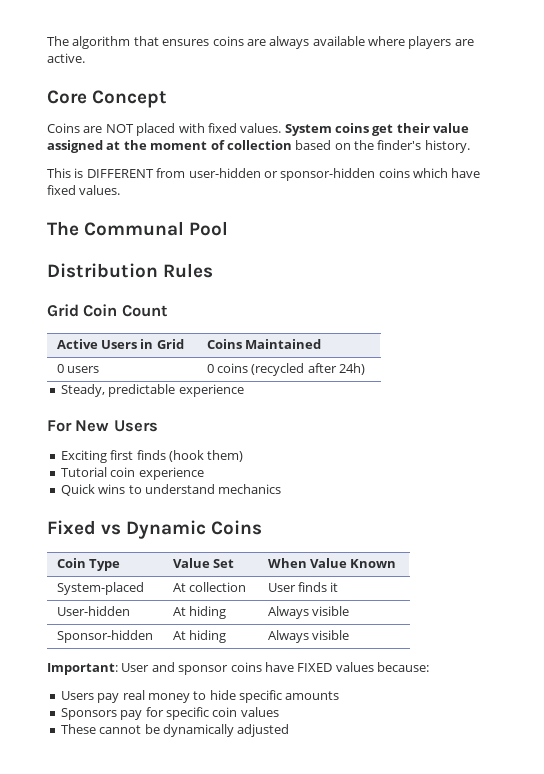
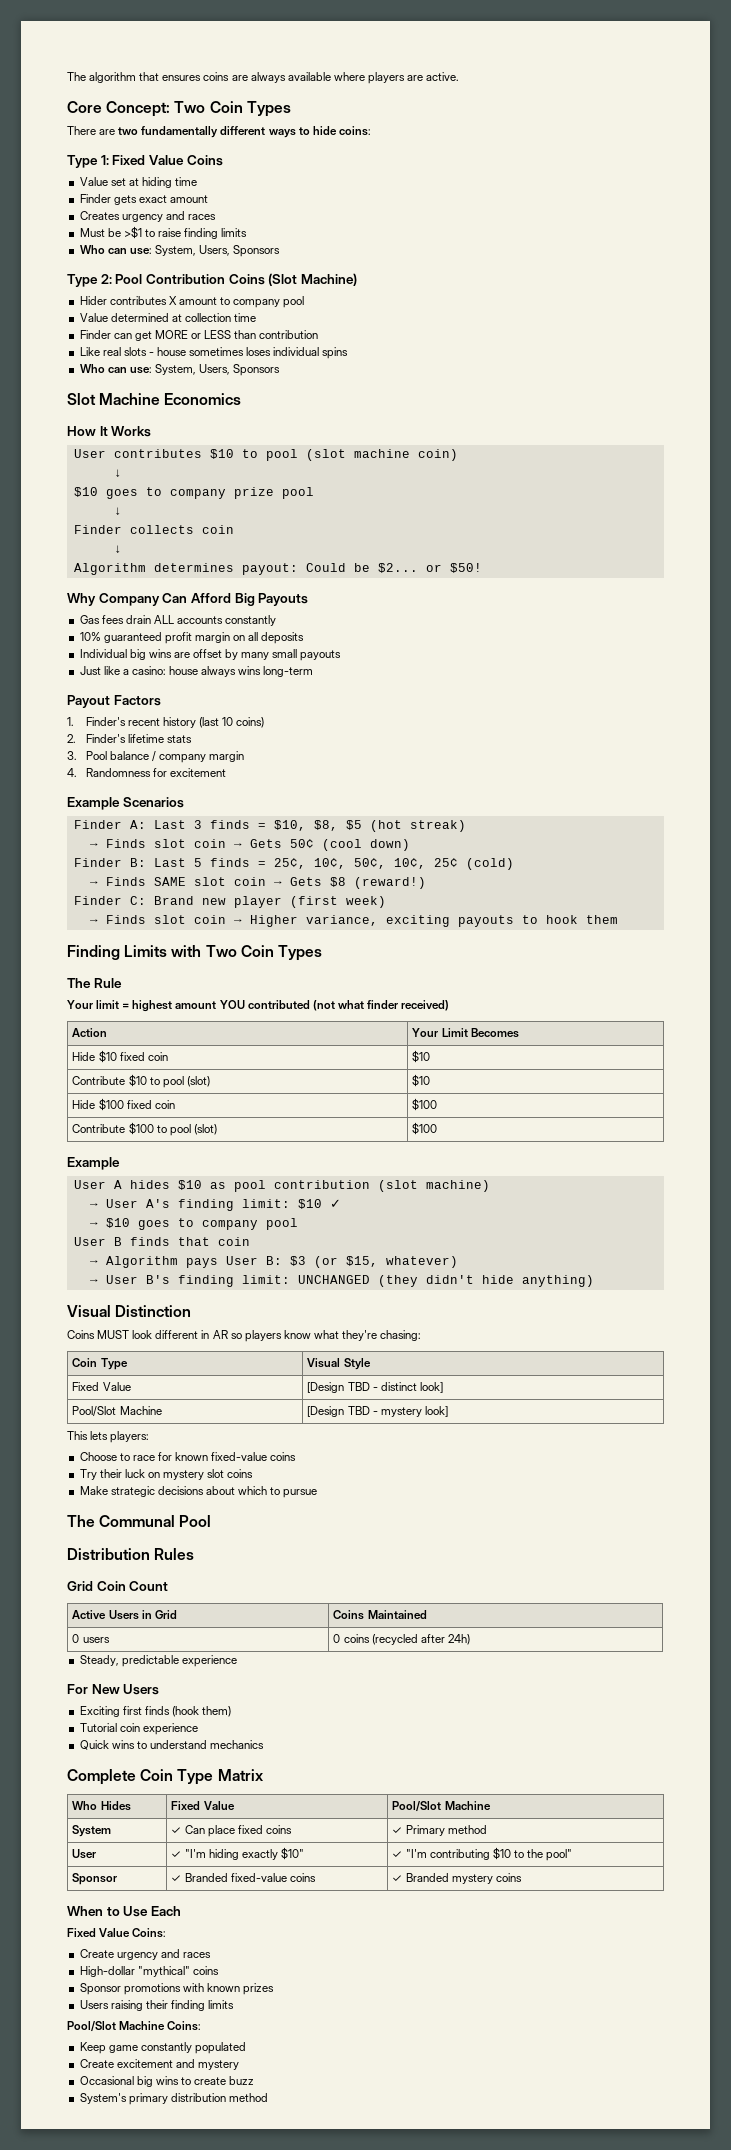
- Core Concept
- Coins are NOT placed with fixed values. System coins get their value assigned at the moment of collection based on the finder's history.
- This is DIFFERENT from user-hidden or sponsor-hidden coins which have fixed values.
+ Core Concept: Two Coin Types
+ There are two fundamentally different ways to hide coins:
+ Type 1: Fixed Value Coins
+ Value set at hiding time
+ Finder gets exact amount
+ Creates urgency and races
+ Must be >$1 to raise finding limits
+ Who can use: System, Users, Sponsors
+ Type 2: Pool Contribution Coins (Slot Machine)
+ Hider contributes X amount to company pool
+ Value determined at collection time
+ Finder can get MORE or LESS than contribution
+ Like real slots - house sometimes loses individual spins
+ Who can use: System, Users, Sponsors
+ Slot Machine Economics
+ How It Works
+ User contributes $10 to pool (slot machine coin)
+ ↓
+ $10 goes to company prize pool
+ ↓
+ Finder collects coin
+ ↓
+ Algorithm determines payout: Could be $2... or $50!
+ Why Company Can Afford Big Payouts
+ Gas fees drain ALL accounts constantly
+ 10% guaranteed profit margin on all deposits
+ Individual big wins are offset by many small payouts
+ Just like a casino: house always wins long-term
+ Payout Factors
+ 1. Finder's recent history (last 10 coins)
+ 2. Finder's lifetime stats
+ 3. Pool balance / company margin
+ 4. Randomness for excitement
+ Example Scenarios
+ Finder A: Last 3 finds = $10, $8, $5 (hot streak)
+ → Finds slot coin → Gets 50¢ (cool down)
+ Finder B: Last 5 finds = 25¢, 10¢, 50¢, 10¢, 25¢ (cold)
+ → Finds SAME slot coin → Gets $8 (reward!)
+ Finder C: Brand new player (first week)
+ → Finds slot coin → Higher variance, exciting payouts to hook them
+ Finding Limits with Two Coin Types
+ The Rule
+ Your limit = highest amount YOU contributed (not what finder received)
+ Action | Your Limit Becomes
+ Hide $10 fixed coin | $10
+ Contribute $10 to pool (slot) | $10
+ Hide $100 fixed coin | $100
+ Contribute $100 to pool (slot) | $100
+ Example
+ User A hides $10 as pool contribution (slot machine)
+ → User A's finding limit: $10 ✓
+ → $10 goes to company pool
+ User B finds that coin
+ → Algorithm pays User B: $3 (or $15, whatever)
+ → User B's finding limit: UNCHANGED (they didn't hide anything)
+ Visual Distinction
+ Coins MUST look different in AR so players know what they're chasing:
+ Coin Type | Visual Style
+ Fixed Value | [Design TBD - distinct look]
+ Pool/Slot Machine | [Design TBD - mystery look]
+ This lets players:
+ Choose to race for known fixed-value coins
+ Try their luck on mystery slot coins
+ Make strategic decisions about which to pursue
- Fixed vs Dynamic Coins
- Coin Type | Value Set | When Value Known
- System-placed | At collection | User finds it
- User-hidden | At hiding | Always visible
- Sponsor-hidden | At hiding | Always visible
- Important: User and sponsor coins have FIXED values because:
- Users pay real money to hide specific amounts
- Sponsors pay for specific coin values
- These cannot be dynamically adjusted
+ Complete Coin Type Matrix
+ Who Hides | Fixed Value | Pool/Slot Machine
+ System | ✓ Can place fixed coins | ✓ Primary method
+ User | ✓ "I'm hiding exactly $10" | ✓ "I'm contributing $10 to the pool"
+ Sponsor | ✓ Branded fixed-value coins | ✓ Branded mystery coins
+ When to Use Each
+ Fixed Value Coins:
+ Create urgency and races
+ High-dollar "mythical" coins
+ Sponsor promotions with known prizes
+ Users raising their finding limits
+ Pool/Slot Machine Coins:
+ Keep game constantly populated
+ Create excitement and mystery
+ Occasional big wins to create buzz
+ System's primary distribution method

